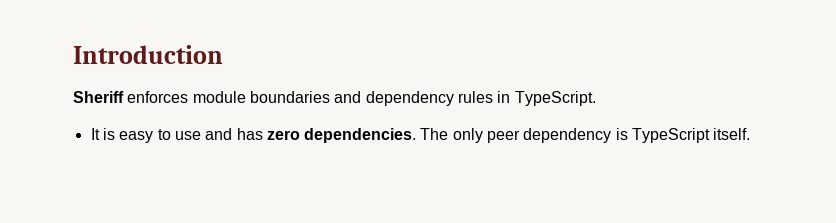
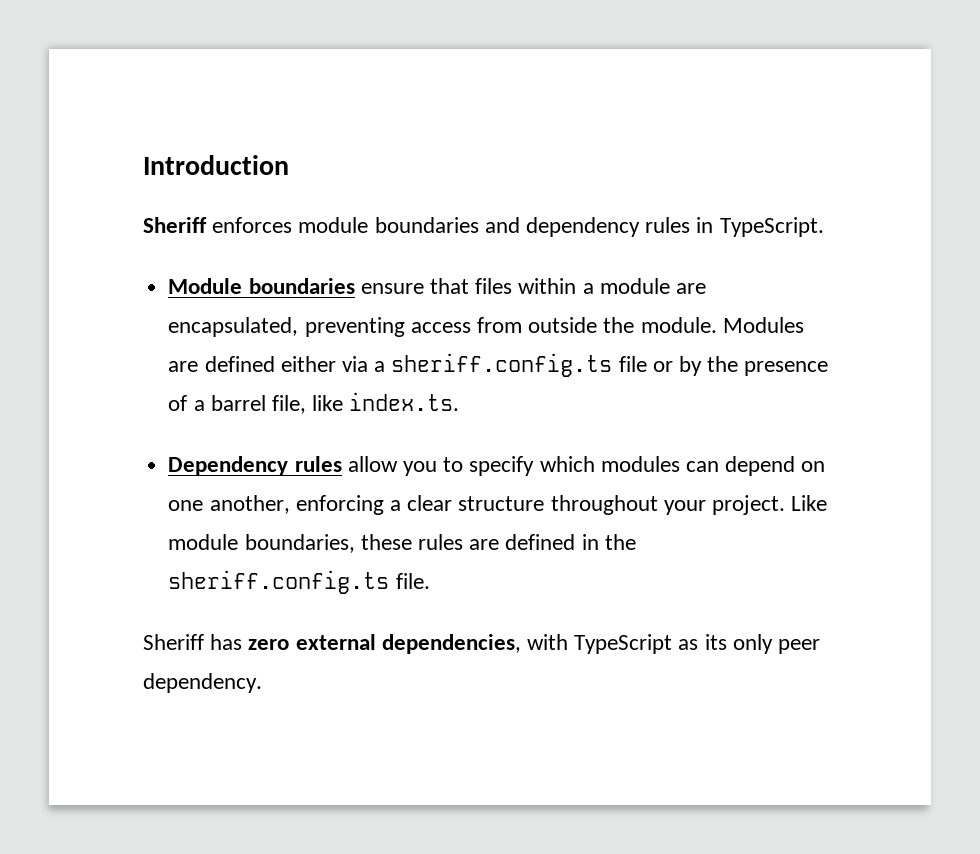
- It is easy to use and has zero dependencies. The only peer dependency is TypeScript itself.
+ Module boundaries ensure that files within a module are encapsulated, preventing access from outside the module. Modules are defined either via a sheriff.config.ts file or by the presence of a barrel file, like index.ts.
+ Dependency rules allow you to specify which modules can depend on one another, enforcing a clear structure throughout your project. Like module boundaries, these rules are defined in the sheriff.config.ts file.
+ Sheriff has zero external dependencies, with TypeScript as its only peer dependency.

